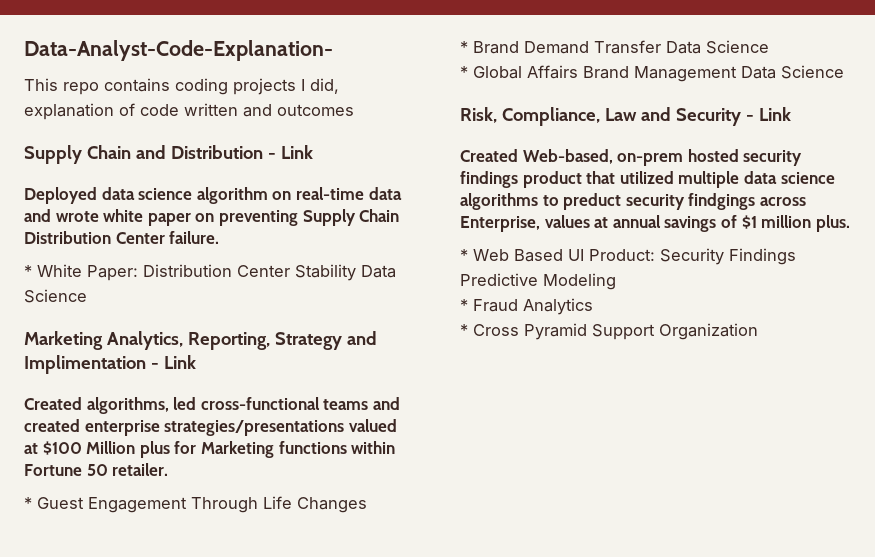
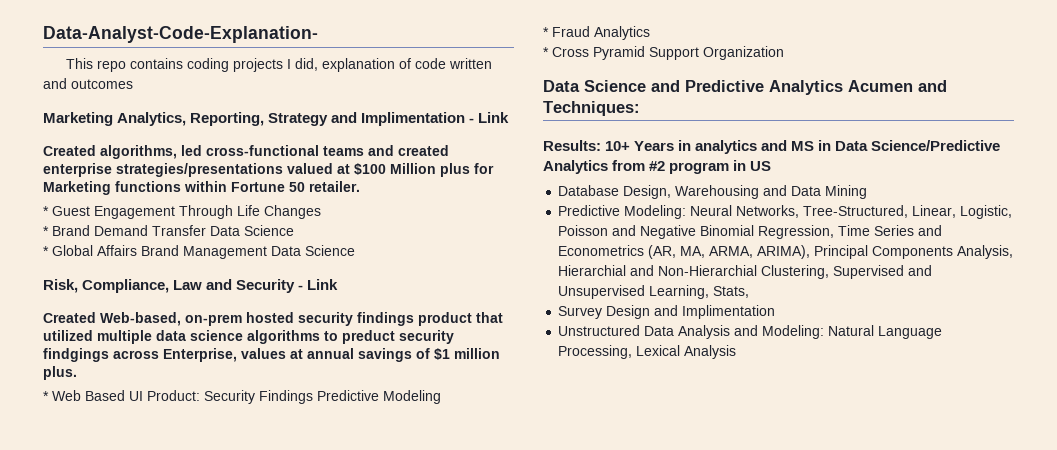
- Supply Chain and Distribution - Link
- Deployed data science algorithm on real-time data and wrote white paper on preventing Supply Chain Distribution Center failure.
- * White Paper: Distribution Center Stability Data Science
+ Data Science and Predictive Analytics Acumen and Techniques:
+ Results: 10+ Years in analytics and MS in Data Science/Predictive Analytics from #2 program in US
+ Database Design, Warehousing and Data Mining
+ Predictive Modeling: Neural Networks, Tree-Structured, Linear, Logistic, Poisson and Negative Binomial Regression, Time Series and Econometrics (AR, MA, ARMA, ARIMA), Principal Components Analysis, Hierarchial and Non-Hierarchial Clustering, Supervised and Unsupervised Learning, Stats,
+ Survey Design and Implimentation
+ Unstructured Data Analysis and Modeling: Natural Language Processing, Lexical Analysis

